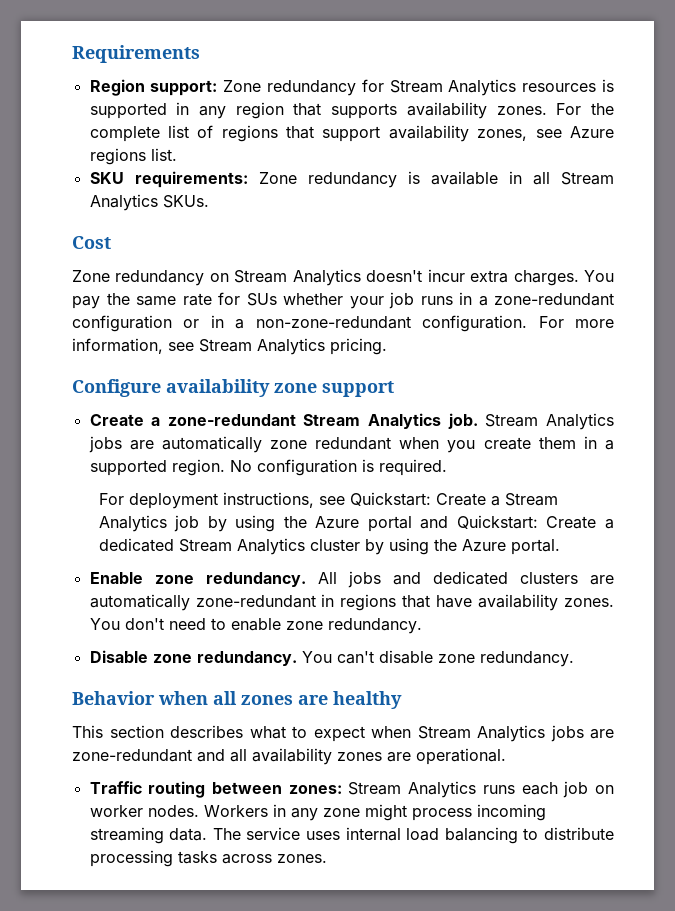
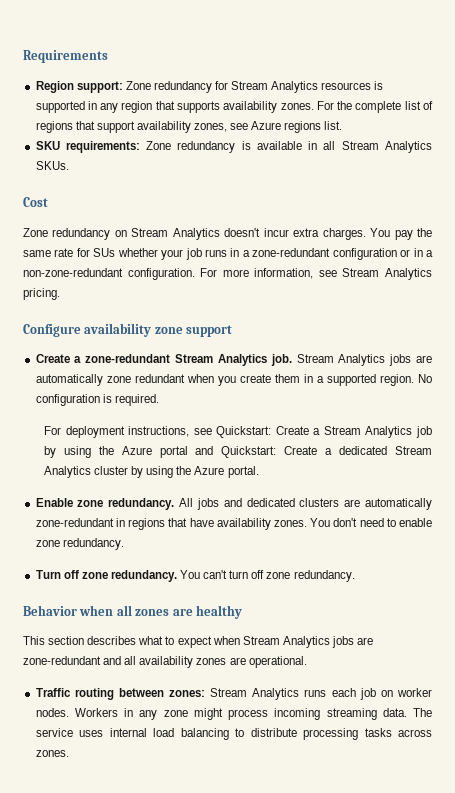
- Disable zone redundancy.
+ Turn off zone redundancy.
- You can't disable zone redundancy.
+ You can't turn off zone redundancy.

